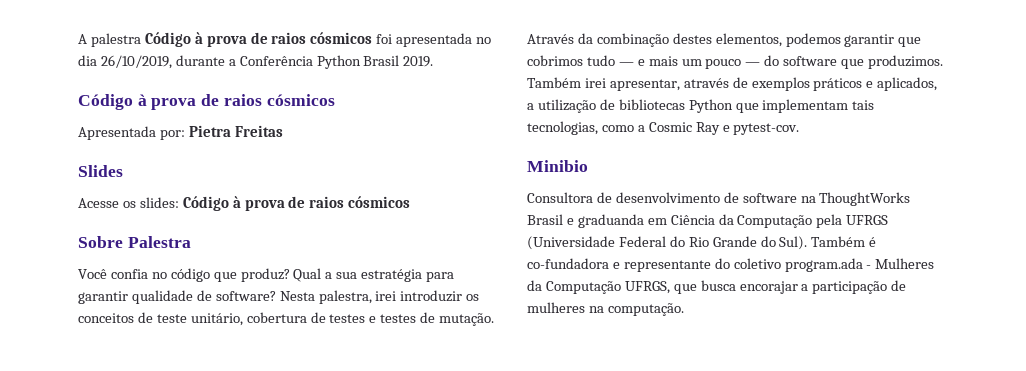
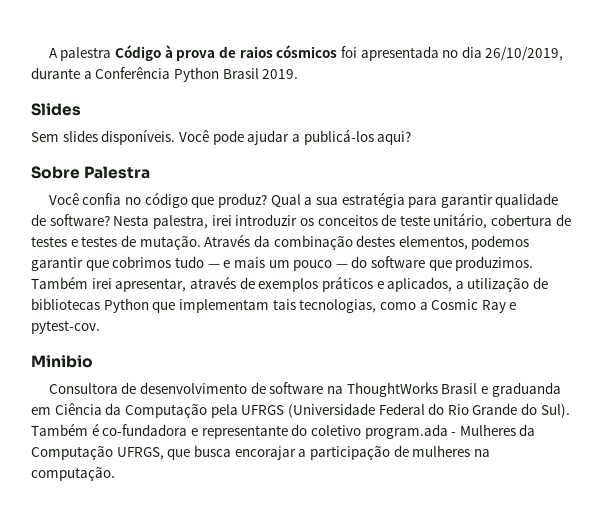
  A palestra Código à prova de raios cósmicos foi apresentada no dia 26/10/2019, durante a Conferência Python Brasil 2019.
- Código à prova de raios cósmicos
- Apresentada por: Pietra Freitas
  Slides
- Acesse os slides: Código à prova de raios cósmicos
+ Sem slides disponíveis. Você pode ajudar a publicá-los aqui?

